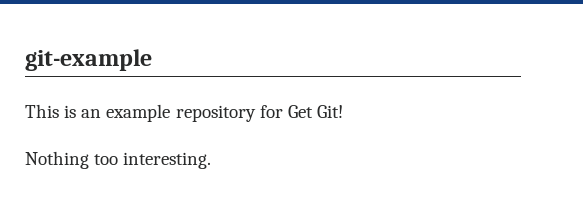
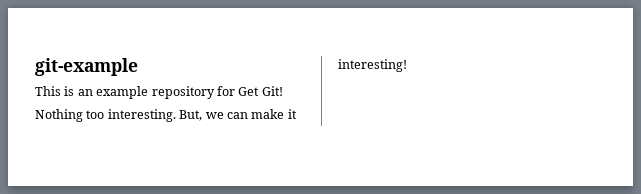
+ But, we can make it interesting!

